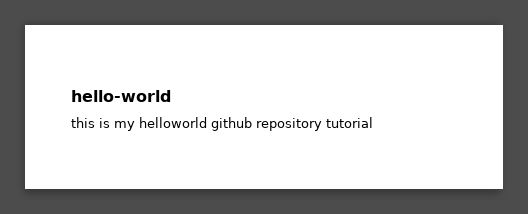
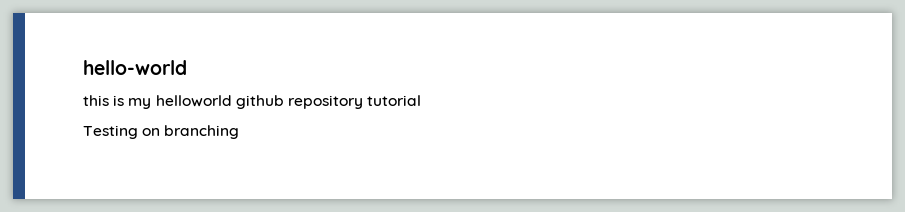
+ Testing on branching

